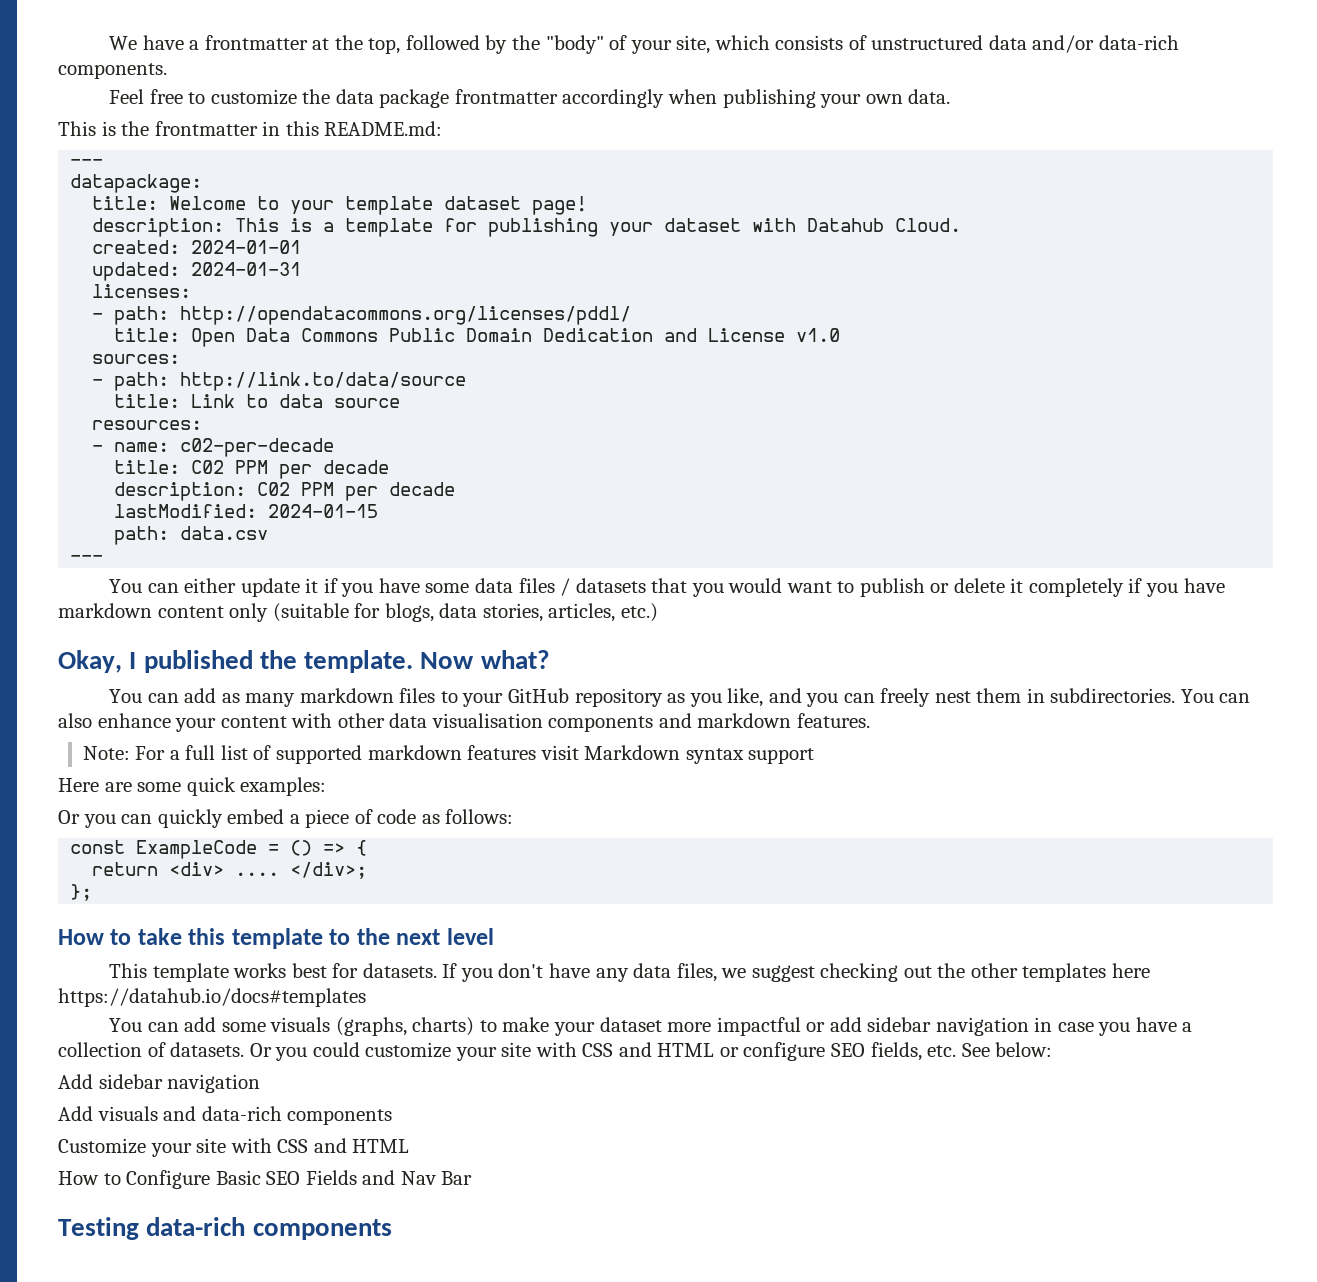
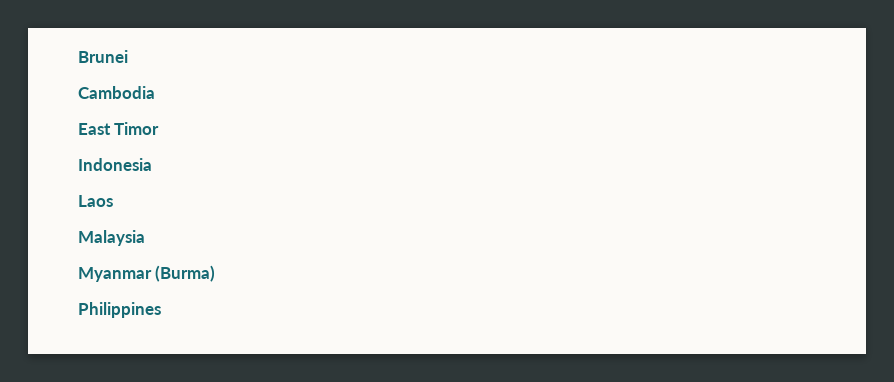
- We have a frontmatter at the top, followed by the "body" of your site, which consists of unstructured data and/or data-rich components.
- Feel free to customize the data package frontmatter accordingly when publishing your own data.
- This is the frontmatter in this README.md:
- ---
- datapackage:
- title: Welcome to your template dataset page!
- description: This is a template for publishing your dataset with Datahub Cloud.
- created: 2024-01-01
- updated: 2024-01-31
- licenses:
- - path: http://opendatacommons.org/licenses/pddl/
- title: Open Data Commons Public Domain Dedication and License v1.0
- sources:
- - path: http://link.to/data/source
- title: Link to data source
- resources:
- - name: c02-per-decade
- title: C02 PPM per decade
- description: C02 PPM per decade
- lastModified: 2024-01-15
- path: data.csv
- ---
- You can either update it if you have some data files / datasets that you would want to publish or delete it completely if you have markdown content only (suitable for blogs, data stories, articles, etc.)
- Okay, I published the template. Now what?
- You can add as many markdown files to your GitHub repository as you like, and you can freely nest them in subdirectories. You can also enhance your content with other data visualisation components and markdown features.
- Note: For a full list of supported markdown features visit Markdown syntax support
- Here are some quick examples:
- Or you can quickly embed a piece of code as follows:
- const ExampleCode = () => {
- return <div> .... </div>;
- };
- How to take this template to the next level
- This template works best for datasets. If you don't have any data files, we suggest checking out the other templates here https://datahub.io/docs#templates
- You can add some visuals (graphs, charts) to make your dataset more impactful or add sidebar navigation in case you have a collection of datasets. Or you could customize your site with CSS and HTML or configure SEO fields, etc. See below:
- Add sidebar navigation
- Add visuals and data-rich components
- Customize your site with CSS and HTML
- How to Configure Basic SEO Fields and Nav Bar
- Testing data-rich components
+ Brunei
+ Cambodia
+ East Timor
+ Indonesia
+ Laos
+ Malaysia
+ Myanmar (Burma)
+ Philippines

